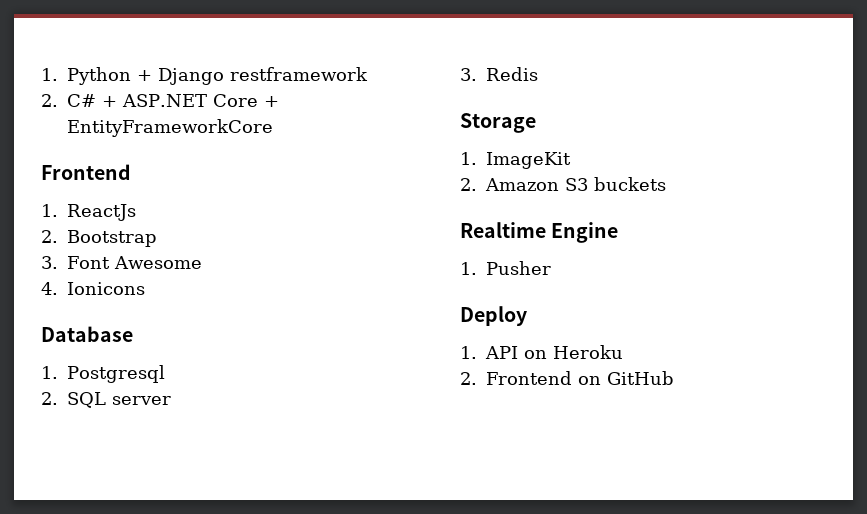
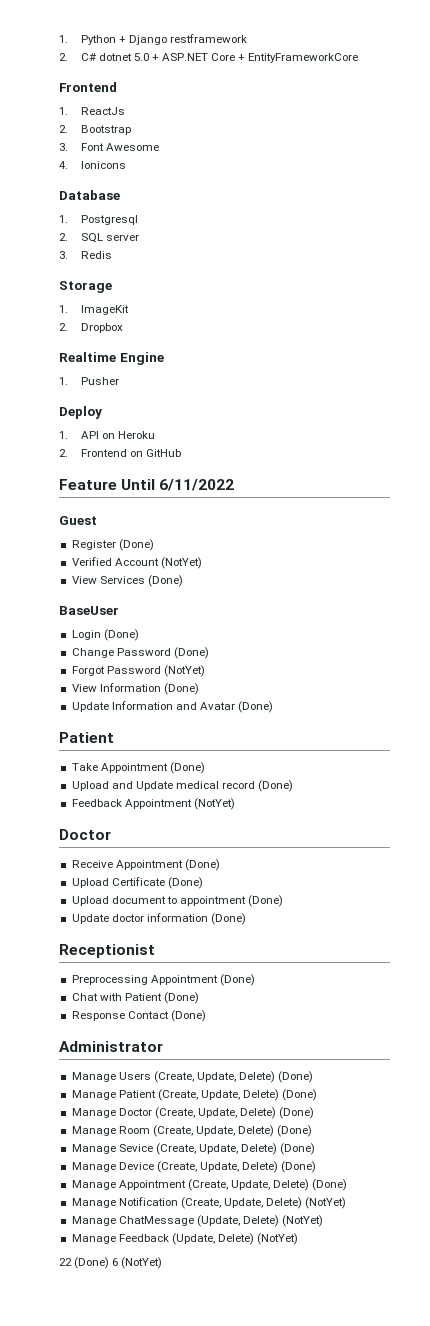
- 2. C# + ASP.NET Core + EntityFrameworkCore
+ 2. C# dotnet 5.0 + ASP.NET Core + EntityFrameworkCore
- 2. Amazon S3 buckets
+ 2. Dropbox
+ Feature Until 6/11/2022
+ Guest
+ Register (Done)
+ Verified Account (NotYet)
+ View Services (Done)
+ BaseUser
+ Login (Done)
+ Change Password (Done)
+ Forgot Password (NotYet)
+ View Information (Done)
+ Update Information and Avatar (Done)
+ Patient
+ Take Appointment (Done)
+ Upload and Update medical record (Done)
+ Feedback Appointment (NotYet)
+ Doctor
+ Receive Appointment (Done)
+ Upload Certificate (Done)
+ Upload document to appointment (Done)
+ Update doctor information (Done)
+ Receptionist
+ Preprocessing Appointment (Done)
+ Chat with Patient (Done)
+ Response Contact (Done)
+ Administrator
+ Manage Users (Create, Update, Delete) (Done)
+ Manage Patient (Create, Update, Delete) (Done)
+ Manage Doctor (Create, Update, Delete) (Done)
+ Manage Room (Create, Update, Delete) (Done)
+ Manage Sevice (Create, Update, Delete) (Done)
+ Manage Device (Create, Update, Delete) (Done)
+ Manage Appointment (Create, Update, Delete) (Done)
+ Manage Notification (Create, Update, Delete) (NotYet)
+ Manage ChatMessage (Update, Delete) (NotYet)
+ Manage Feedback (Update, Delete) (NotYet)
+ 22 (Done) 6 (NotYet)

